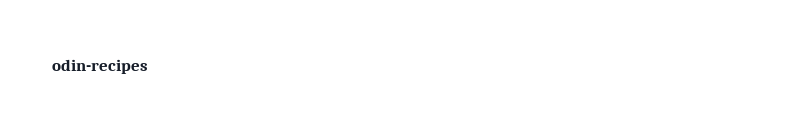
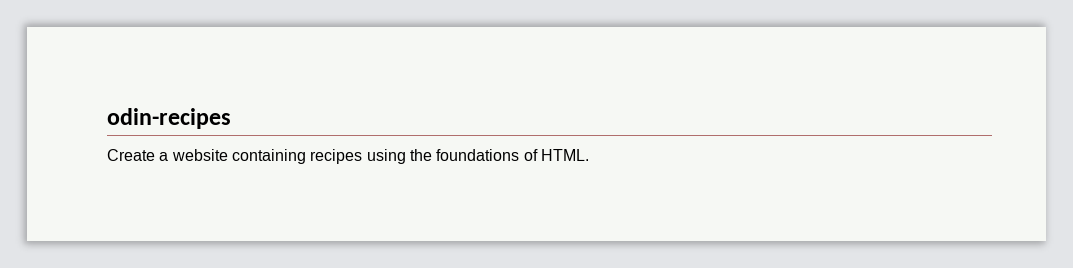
+ Create a website containing recipes using the foundations of HTML.

